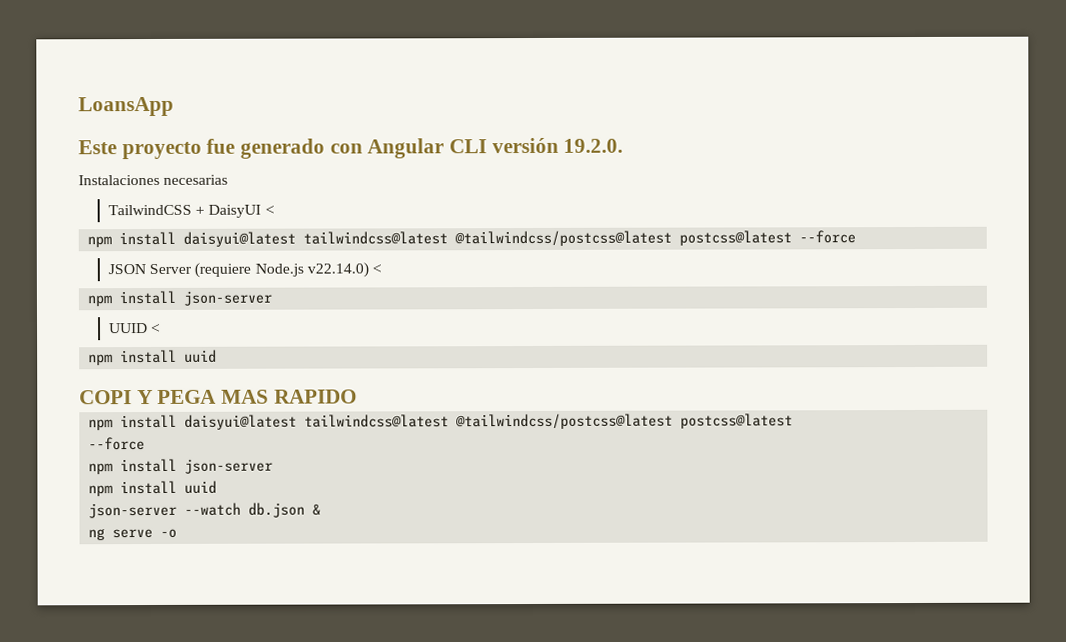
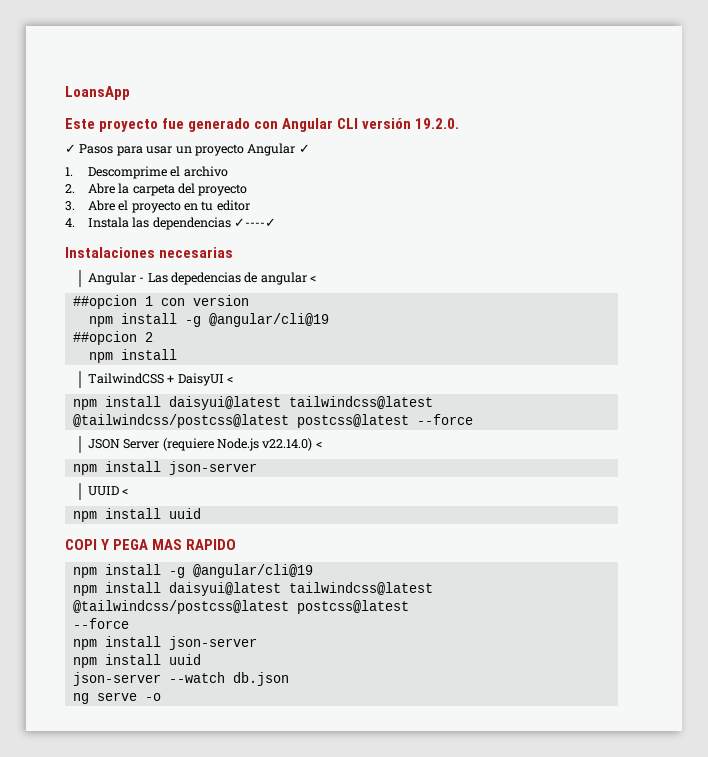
+ ✓ Pasos para usar un proyecto Angular ✓
+ 1. Descomprime el archivo
+ 2. Abre la carpeta del proyecto
+ 3. Abre el proyecto en tu editor
+ 4. Instala las dependencias ✓----✓
  Instalaciones necesarias
+ Angular - Las depedencias de angular <
+ ##opcion 1 con version
+ npm install -g @angular/cli@19
+ ##opcion 2
+ npm install
  COPI Y PEGA MAS RAPIDO
+ npm install -g @angular/cli@19
- json-server --watch db.json &
+ json-server --watch db.json

